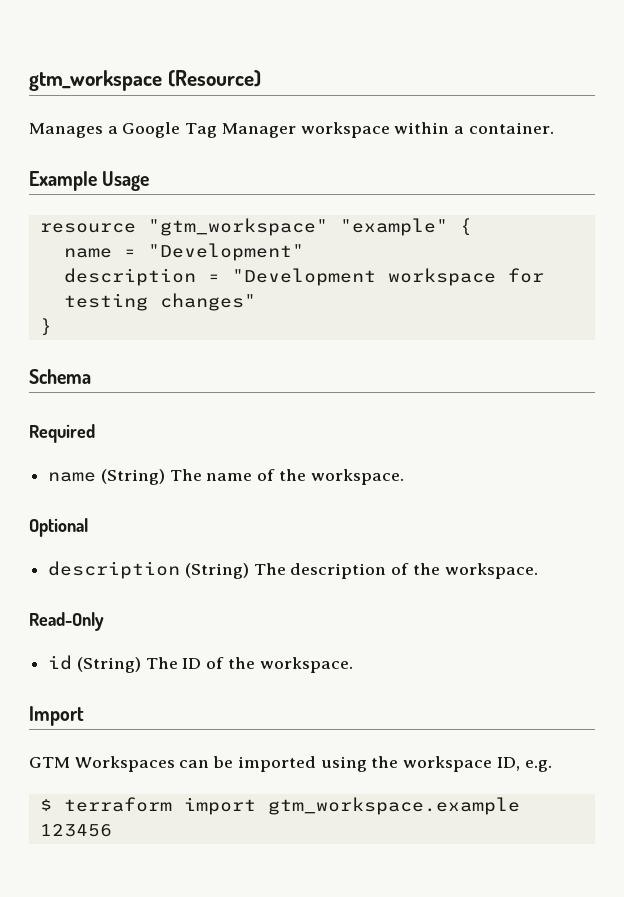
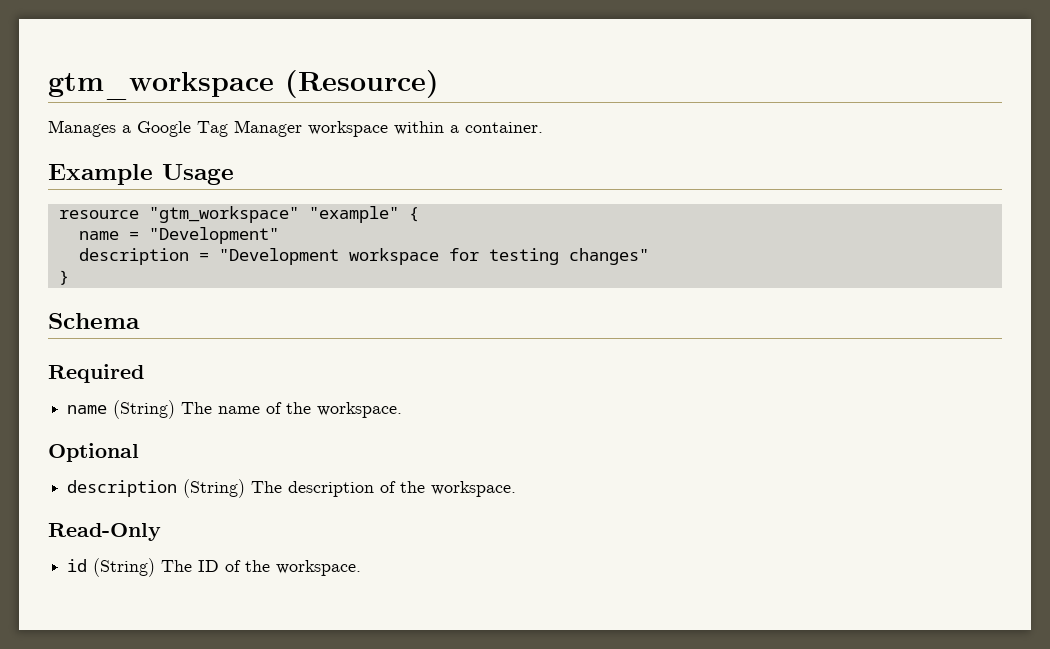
- Import
- GTM Workspaces can be imported using the workspace ID, e.g.
- $ terraform import gtm_workspace.example 123456

